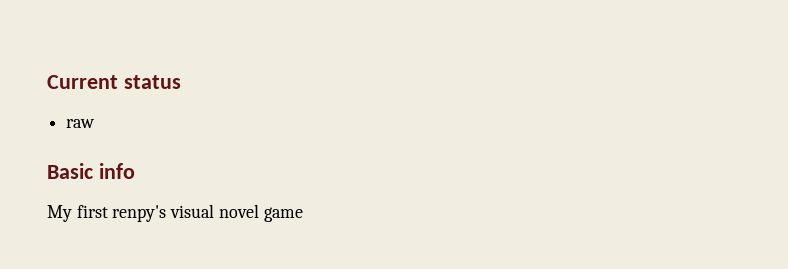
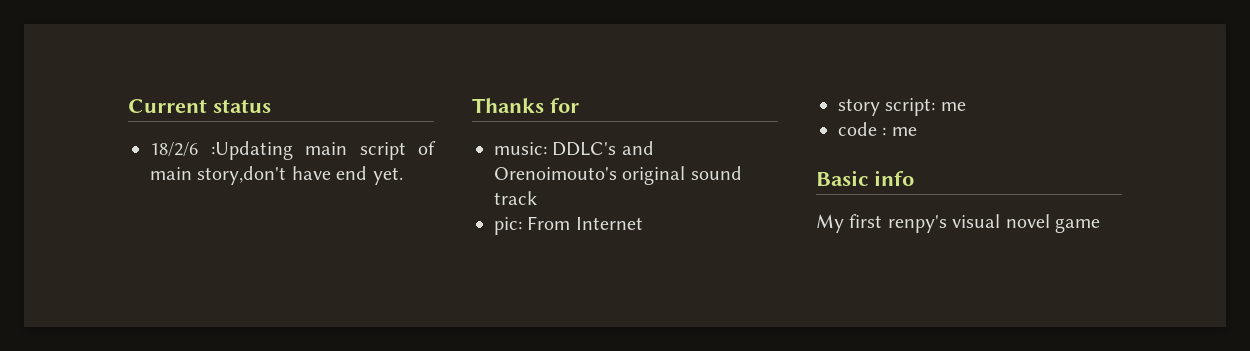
- raw
+ 18/2/6 :Updating main script of main story,don't have end yet.
+ Thanks for
+ music: DDLC's and Orenoimouto's original sound track
+ pic: From Internet
+ story script: me
+ code : me

